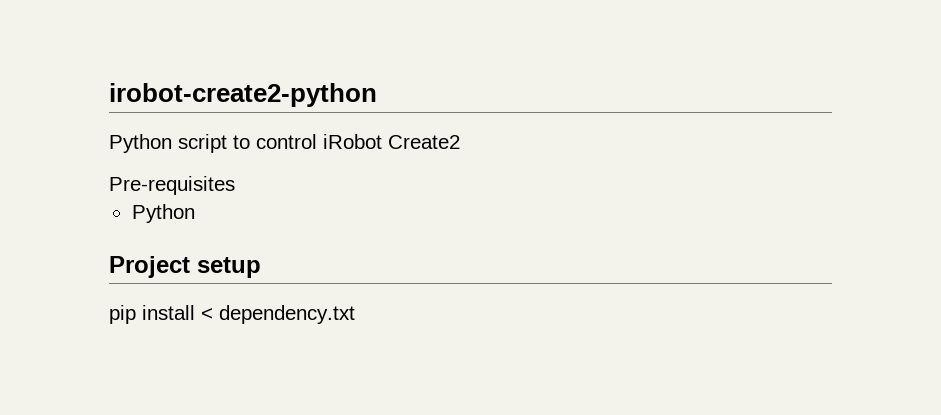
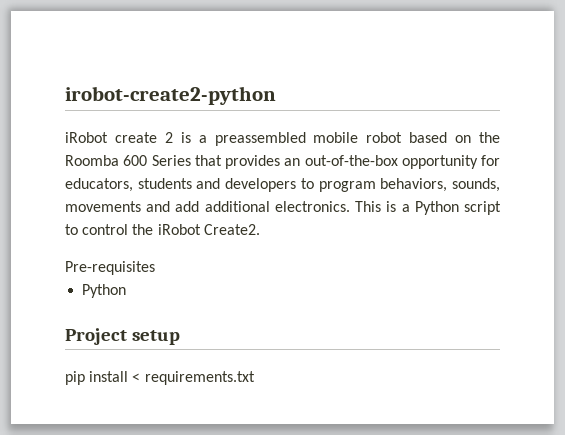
- Python script to control iRobot Create2
+ iRobot create 2 is a preassembled mobile robot based on the Roomba 600 Series that provides an out-of-the-box opportunity for educators, students and developers to program behaviors, sounds, movements and add additional electronics. This is a Python script to control the iRobot Create2.
- pip install < dependency.txt
+ pip install < requirements.txt

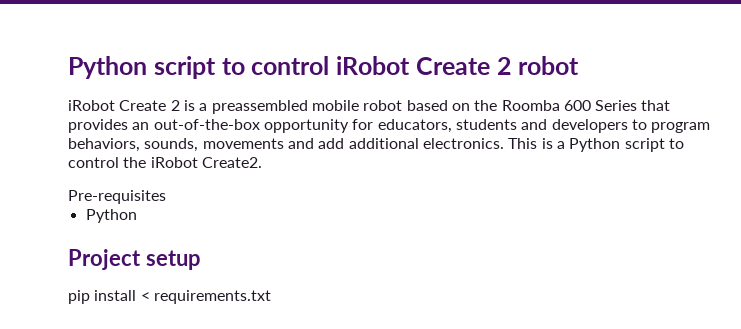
- irobot-create2-python
- iRobot create 2 is a preassembled mobile robot based on the Roomba 600 Series that provides an out-of-the-box opportunity for educators, students and developers to program behaviors, sounds, movements and add additional electronics.
+ Python script to control iRobot Create 2 robot
+ iRobot Create 2 is a preassembled mobile robot based on the Roomba 600 Series that provides an out-of-the-box opportunity for educators, students and developers to program behaviors, sounds, movements and add additional electronics.

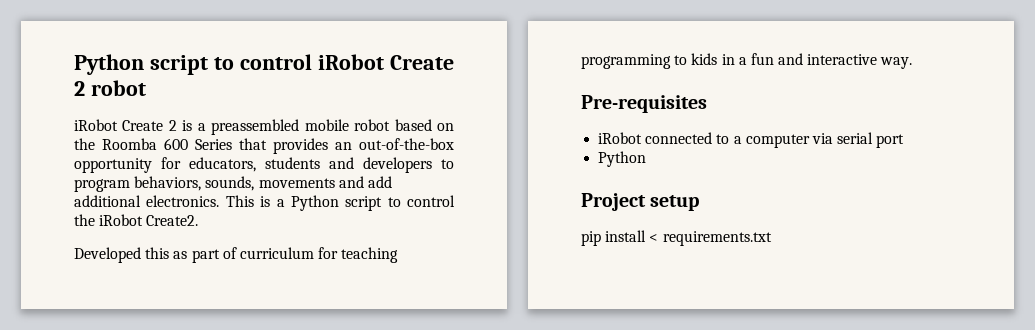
+ Developed this as part of curriculum for teaching programming to kids in a fun and interactive way.
  Pre-requisites
+ iRobot connected to a computer via serial port

